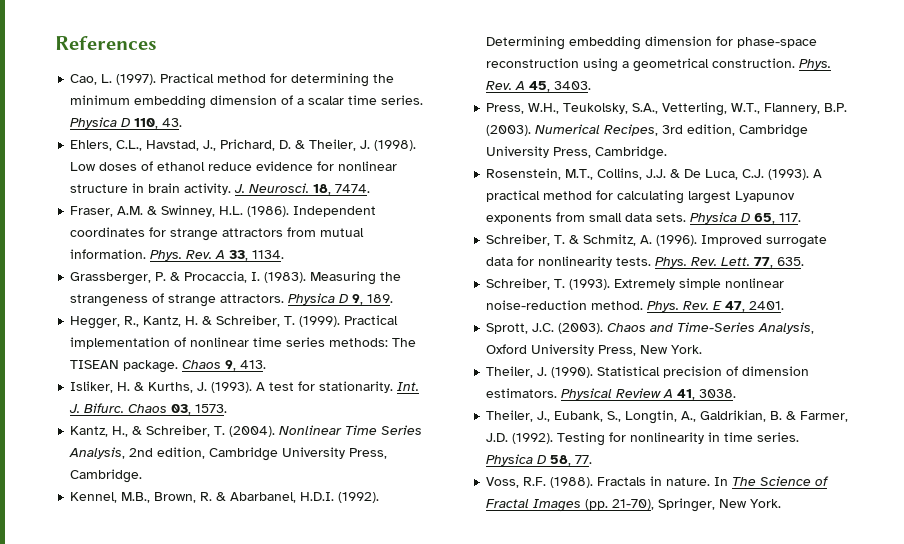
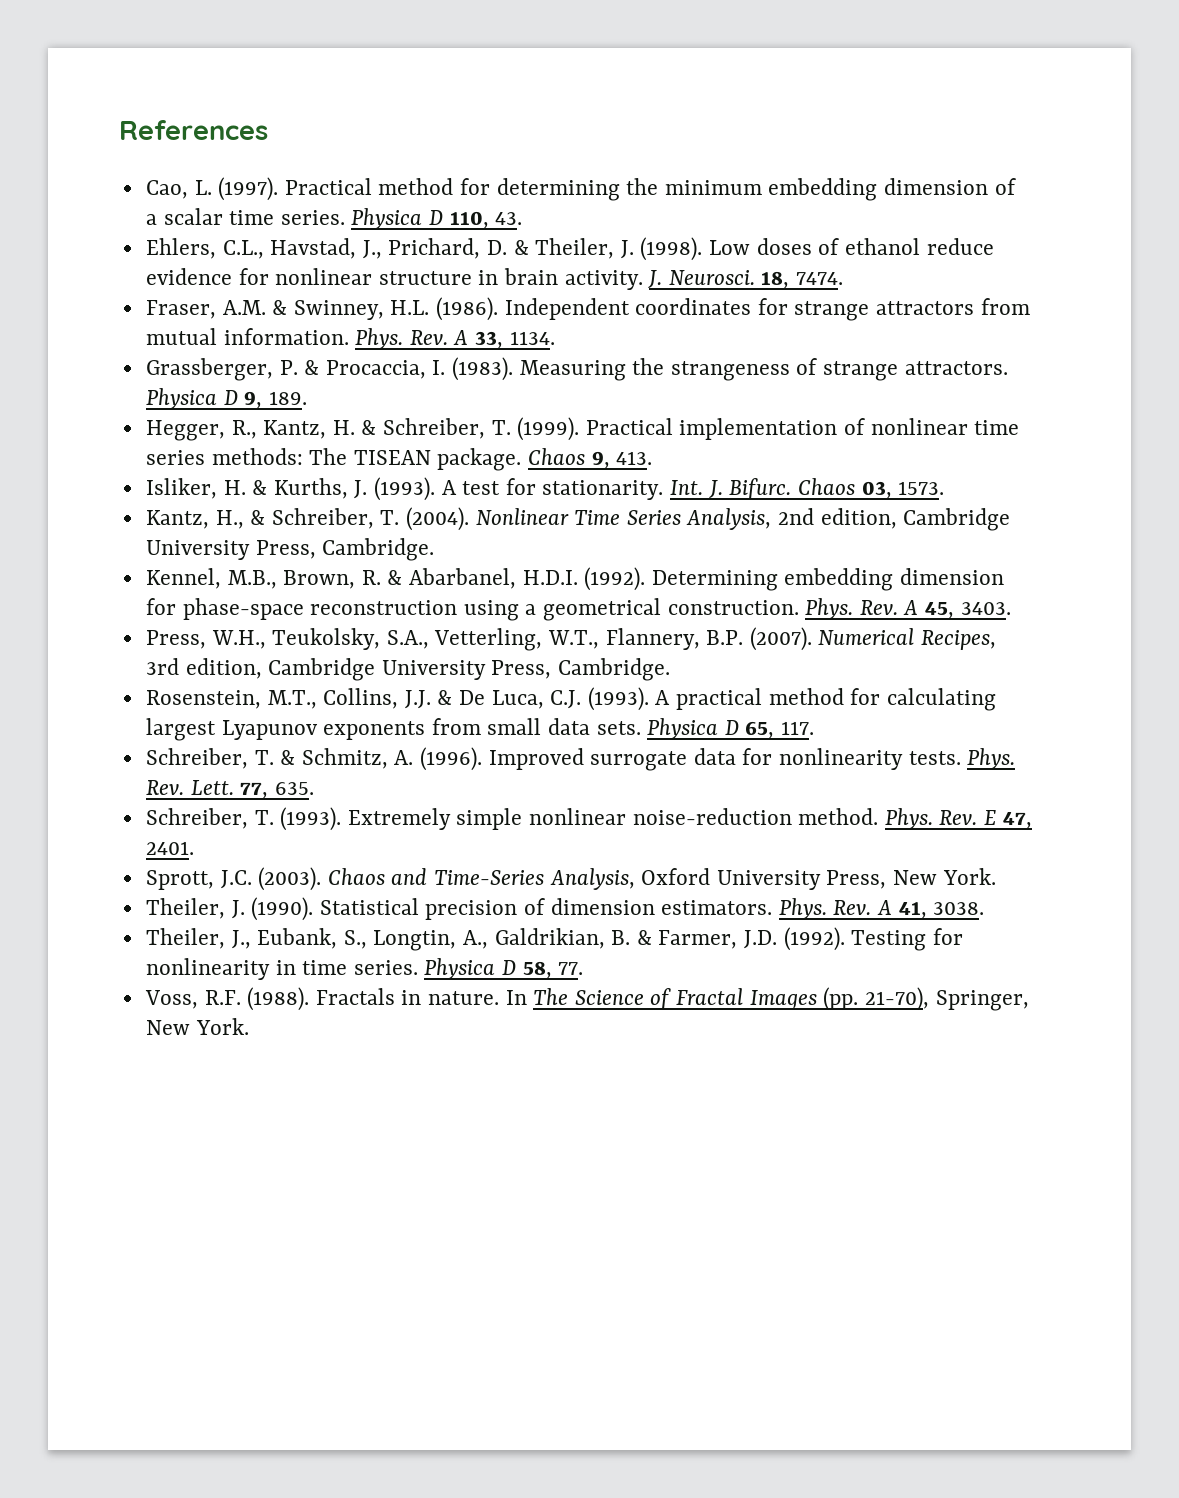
- Press, W.H., Teukolsky, S.A., Vetterling, W.T., Flannery, B.P. (2003).
+ Press, W.H., Teukolsky, S.A., Vetterling, W.T., Flannery, B.P. (2007).
- Physical Review A 41, 3038.
+ Phys. Rev. A 41, 3038.

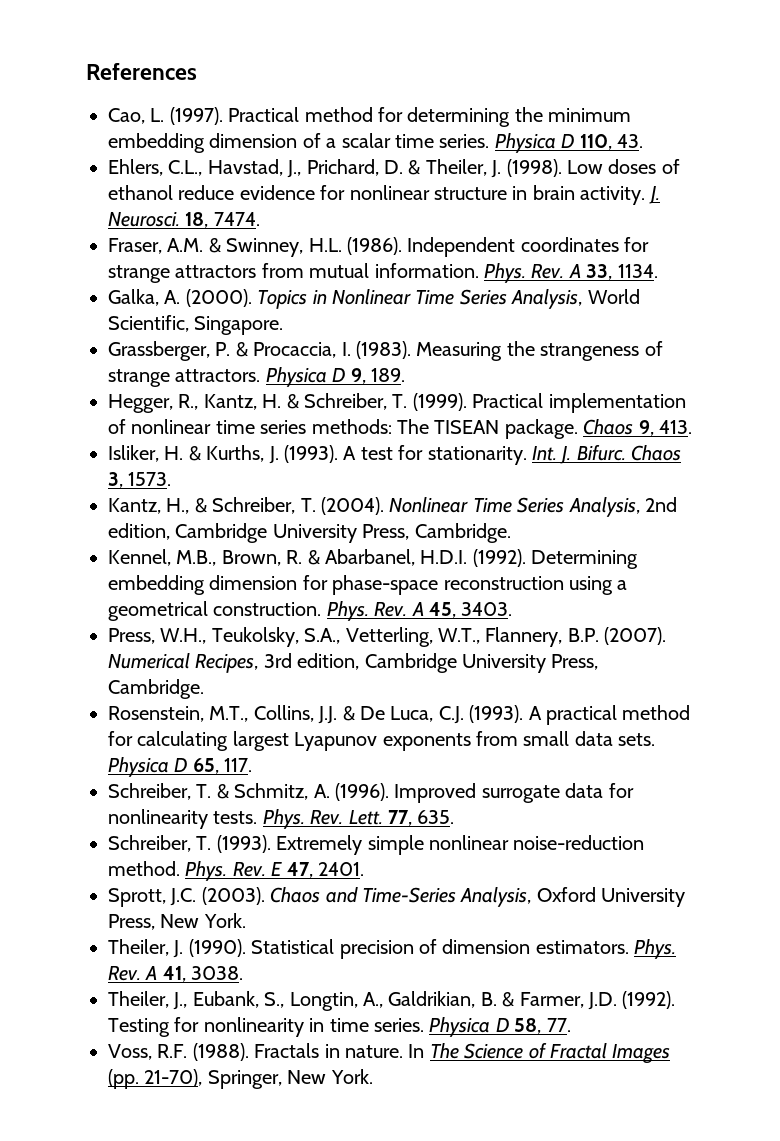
+ Galka, A. (2000). Topics in Nonlinear Time Series Analysis, World Scientific, Singapore.
- Chaos 03, 1573.
+ Chaos 3, 1573.

